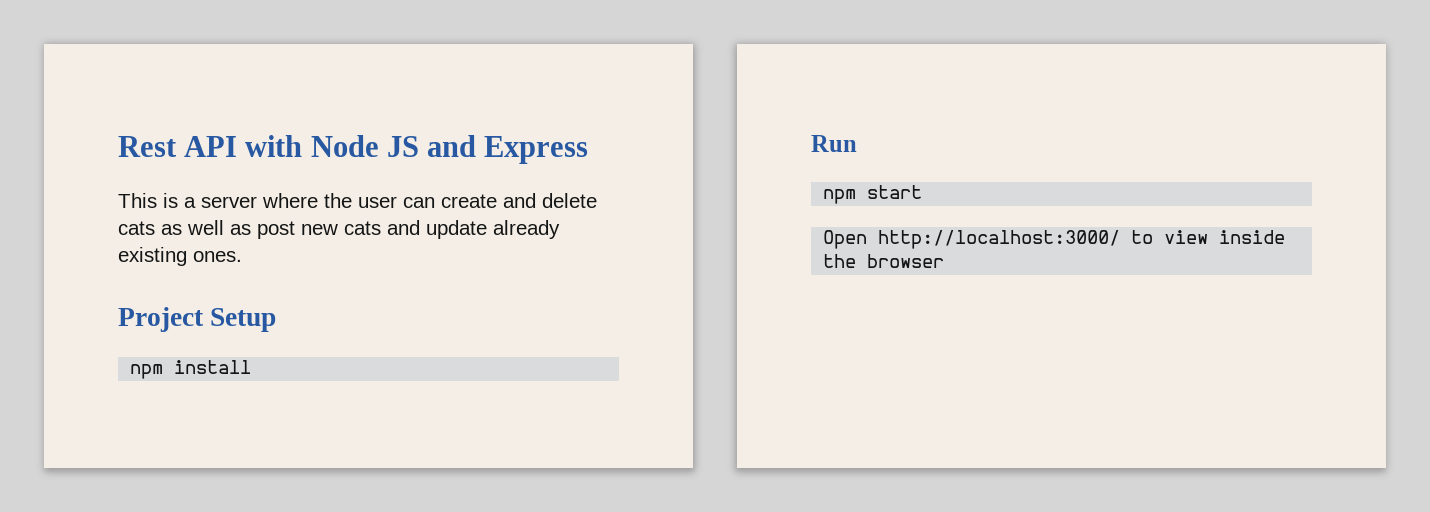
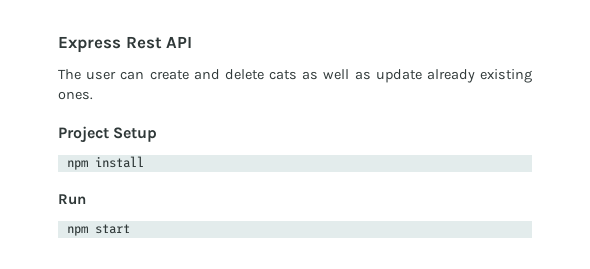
- Rest API with Node JS and Express
- This is a server where the user can create and delete cats as well as post new cats and update already existing ones.
+ Express Rest API
+ The user can create and delete cats as well as update already existing ones.
- Open http://localhost:3000/ to view inside the browser

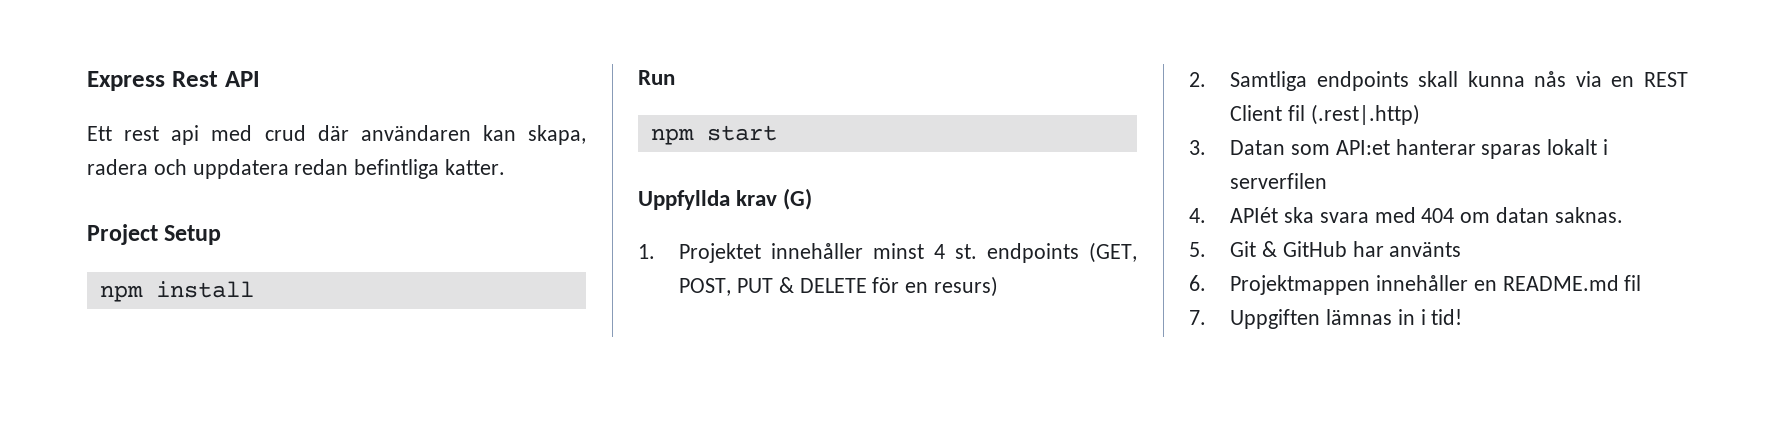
- The user can create and delete cats as well as update already existing ones.
+ Ett rest api med crud där användaren kan skapa, radera och uppdatera redan befintliga katter.
+ Uppfyllda krav (G)
+ 1. Projektet innehåller minst 4 st. endpoints (GET, POST, PUT & DELETE för en resurs)
+ 2. Samtliga endpoints skall kunna nås via en REST Client fil (.rest|.http)
+ 3. Datan som API:et hanterar sparas lokalt i serverfilen
+ 4. APIét ska svara med 404 om datan saknas.
+ 5. Git & GitHub har använts
+ 6. Projektmappen innehåller en README.md fil
+ 7. Uppgiften lämnas in i tid!

